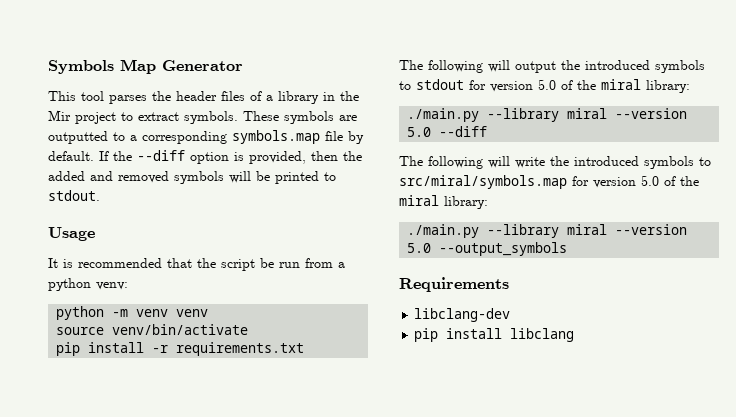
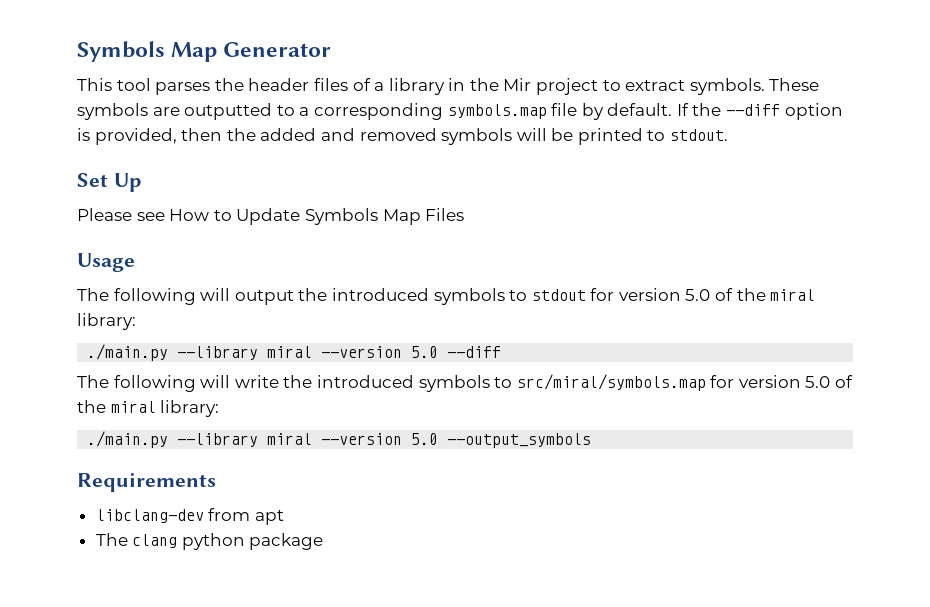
+ Set Up
+ Please see How to Update Symbols Map Files
  Usage
- It is recommended that the script be run from a python venv:
- python -m venv venv
- source venv/bin/activate
- pip install -r requirements.txt
- libclang-dev
- pip install libclang
+ libclang-dev from apt
+ The clang python package

